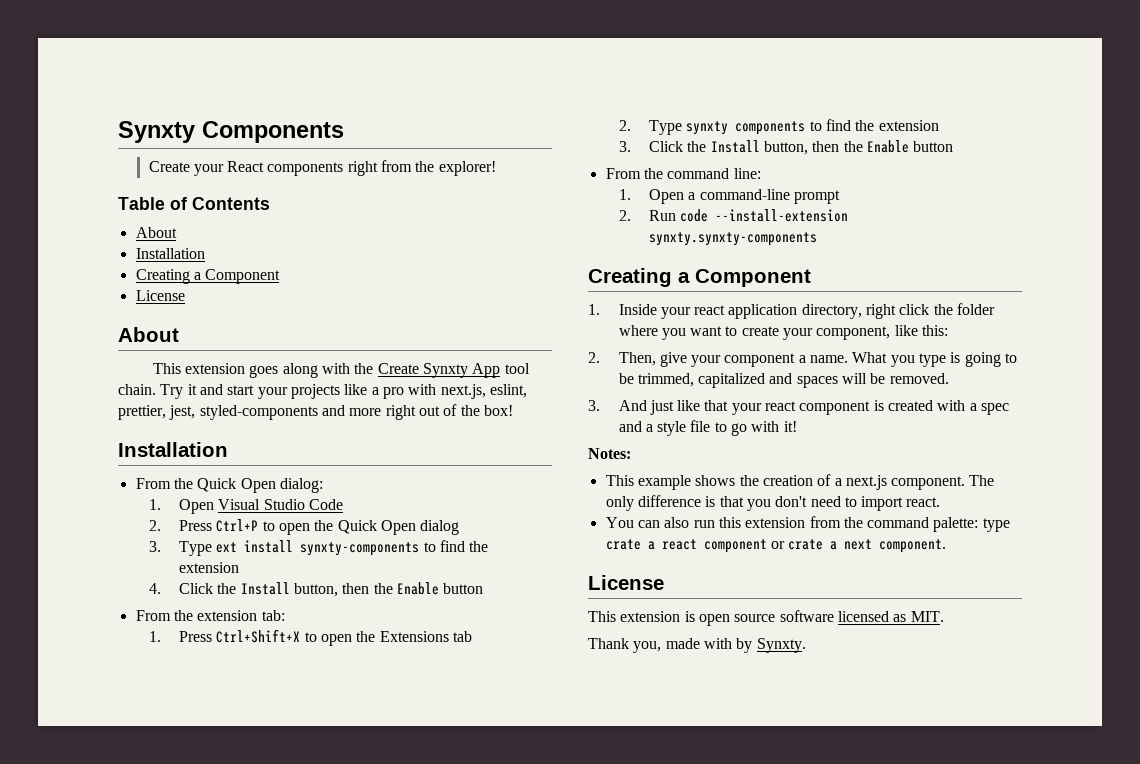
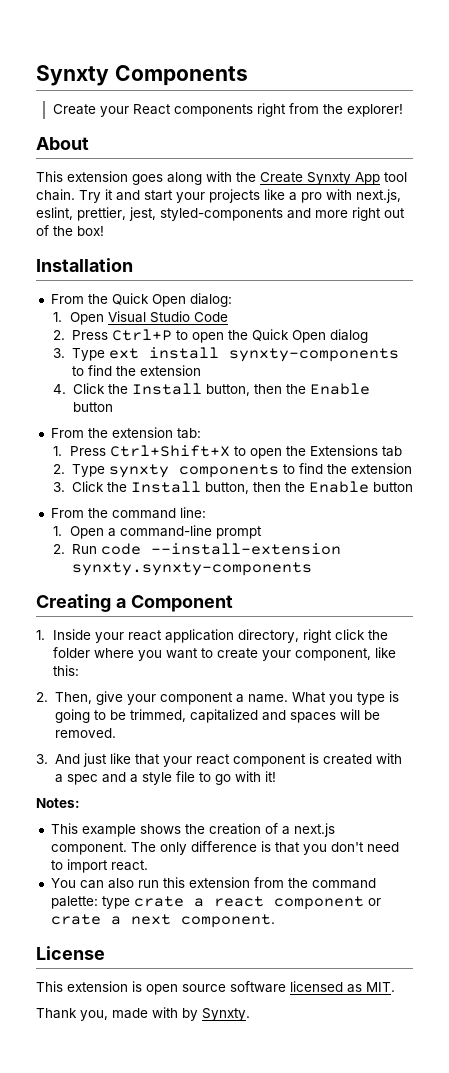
- Table of Contents
- About
- Installation
- Creating a Component
- License

